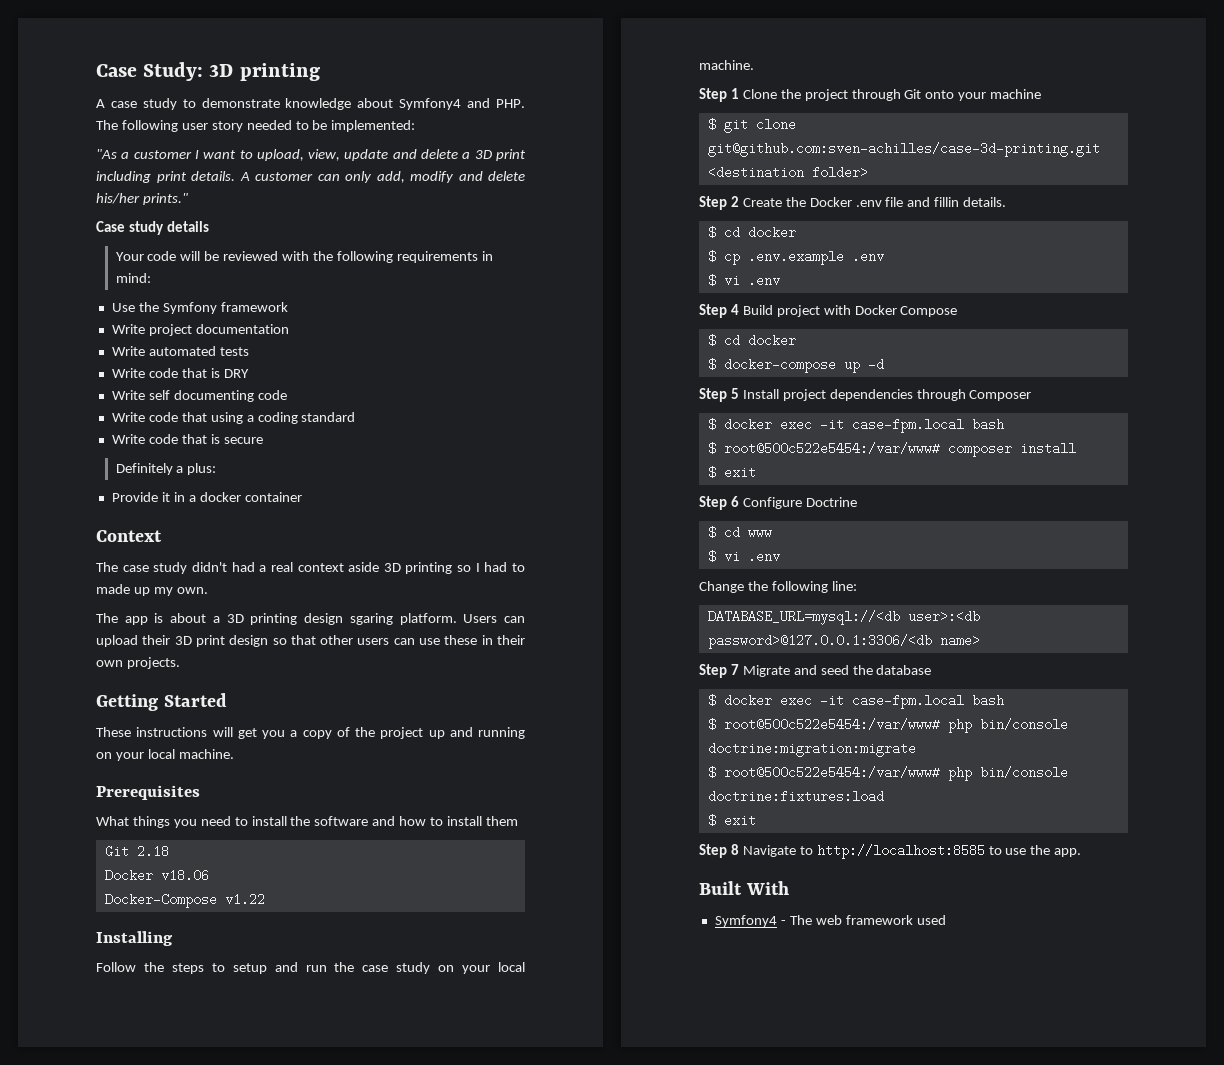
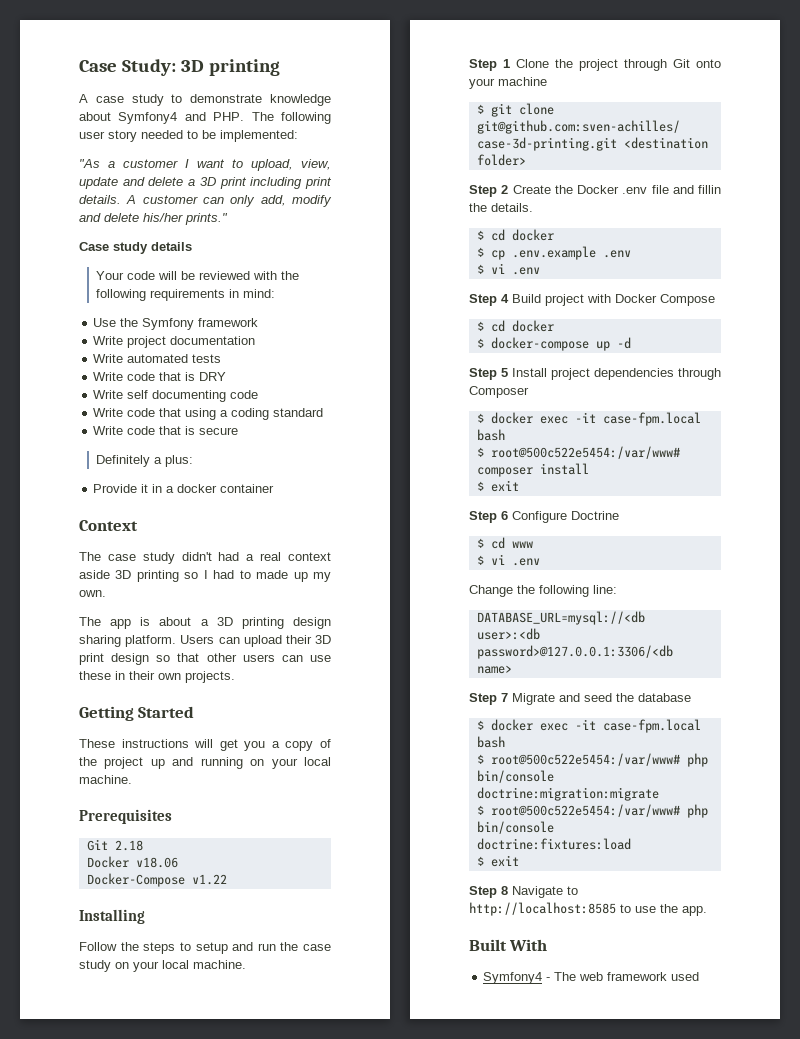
- The app is about a 3D printing design sgaring platform.
+ The app is about a 3D printing design sharing platform.
- What things you need to install the software and how to install them
- Step 2 Create the Docker .env file and fillin details.
+ Step 2 Create the Docker .env file and fillin the details.

